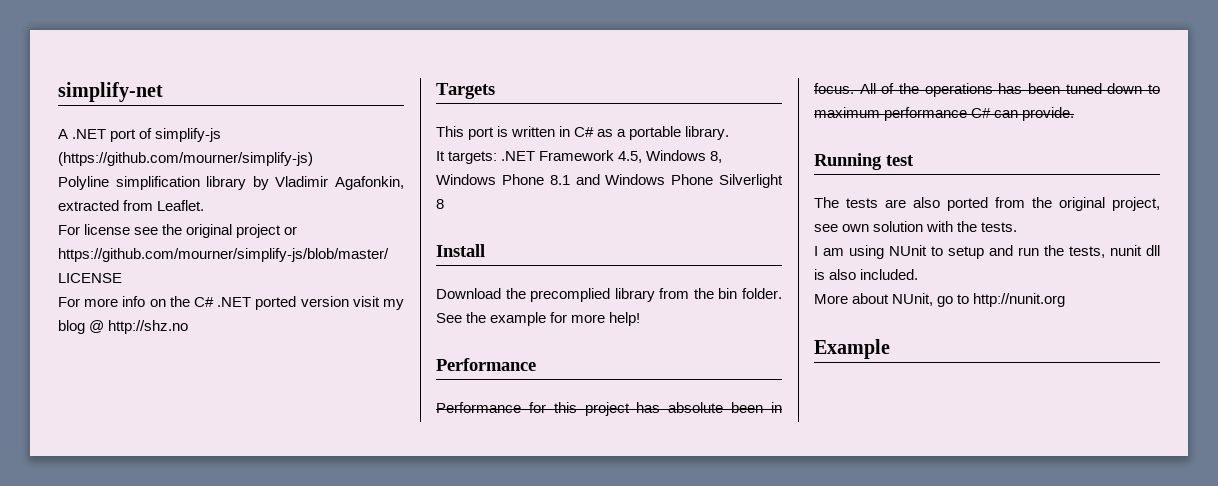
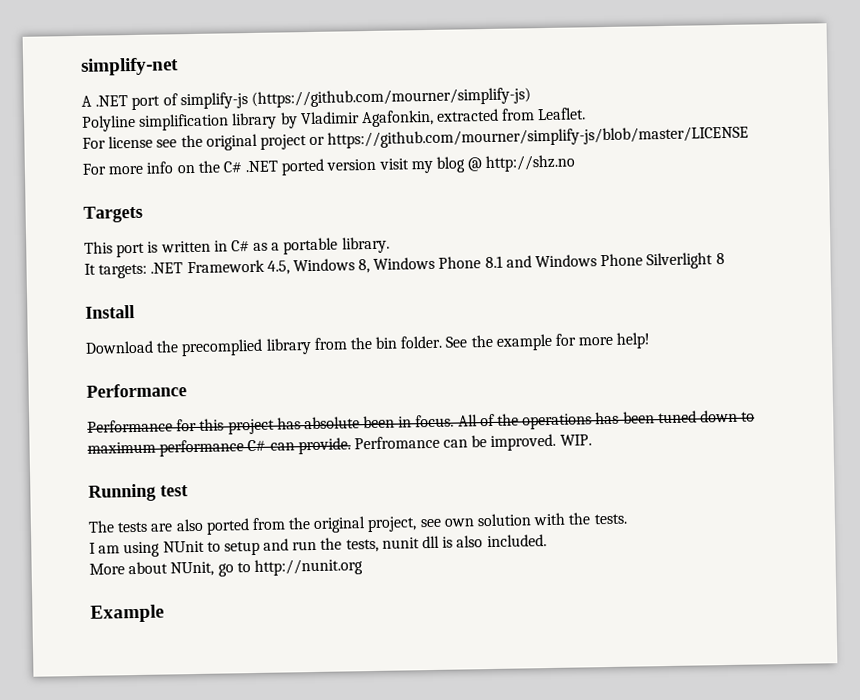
+ Perfromance can be improved. WIP.

